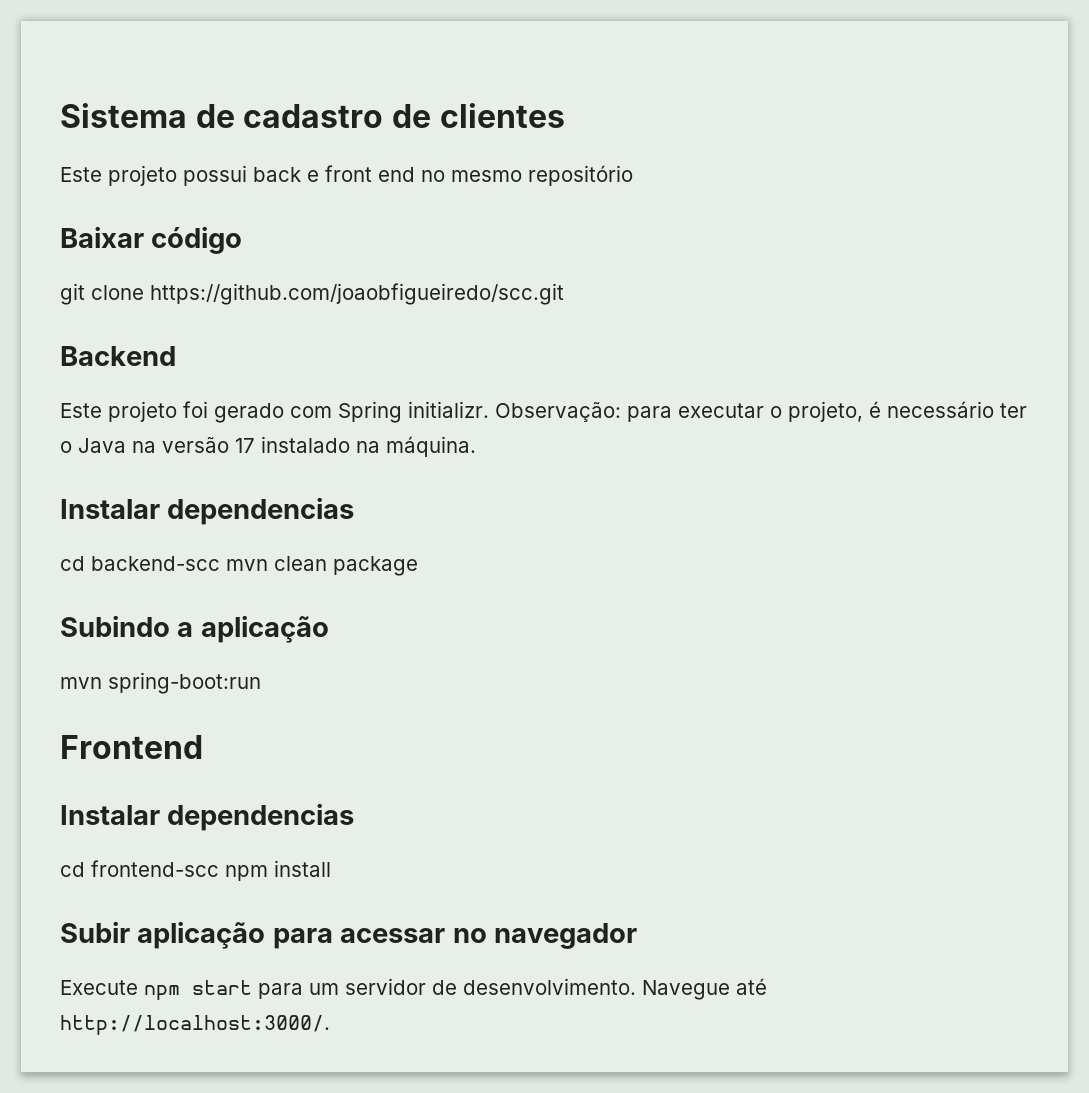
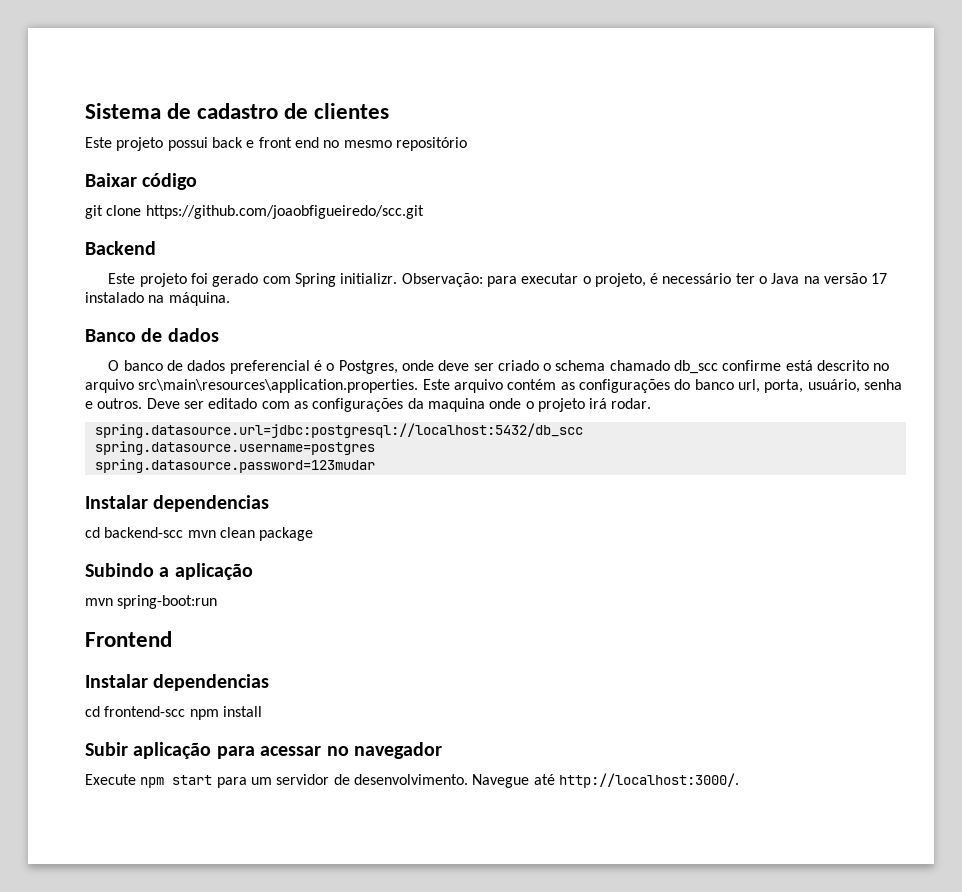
+ Banco de dados
+ O banco de dados preferencial é o Postgres, onde deve ser criado o schema chamado db_scc confirme está descrito no arquivo src\main\resources\application.properties. Este arquivo contém as configurações do banco url, porta, usuário, senha e outros. Deve ser editado com as configurações da maquina onde o projeto irá rodar.
+ spring.datasource.url=jdbc:postgresql://localhost:5432/db_scc
+ spring.datasource.username=postgres
+ spring.datasource.password=123mudar

